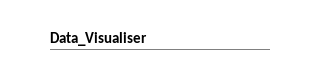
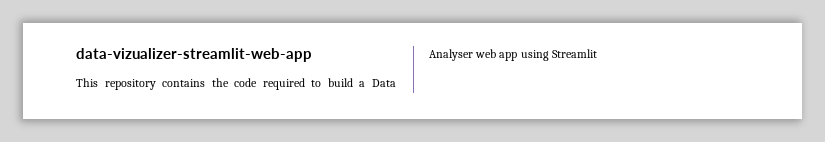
- Data_Visualiser
+ data-vizualizer-streamlit-web-app
+ This repository contains the code required to build a Data Analyser web app using Streamlit

